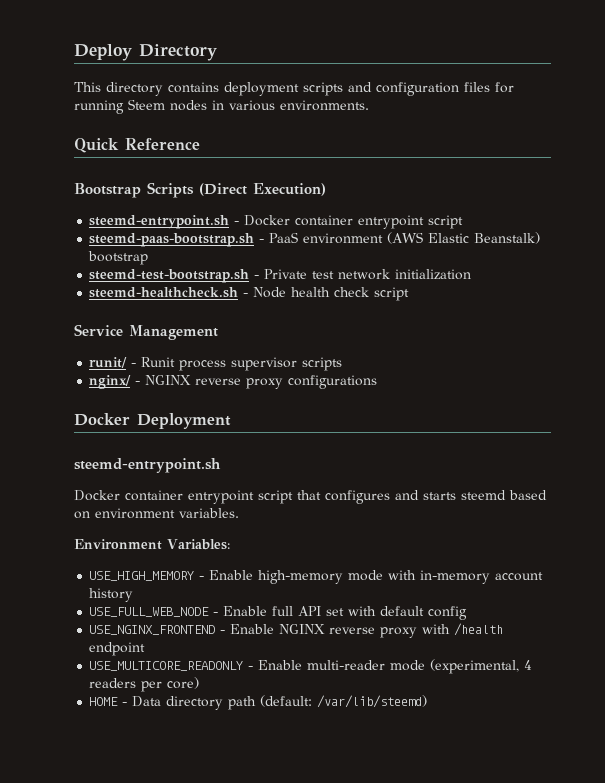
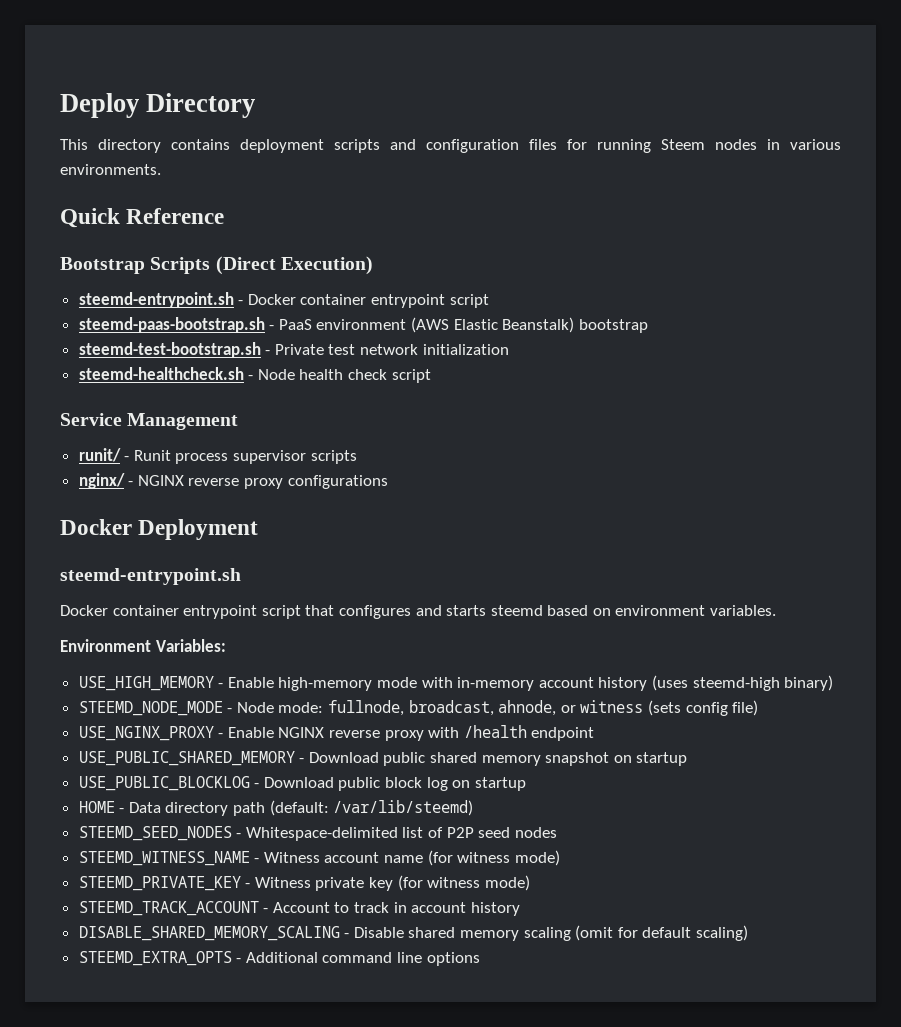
- USE_HIGH_MEMORY - Enable high-memory mode with in-memory account history
- USE_FULL_WEB_NODE - Enable full API set with default config
- USE_NGINX_FRONTEND - Enable NGINX reverse proxy with /health endpoint
+ USE_HIGH_MEMORY - Enable high-memory mode with in-memory account history (uses steemd-high binary)
+ STEEMD_NODE_MODE - Node mode: fullnode, broadcast, ahnode, or witness (sets config file)
+ USE_NGINX_PROXY - Enable NGINX reverse proxy with /health endpoint
- USE_MULTICORE_READONLY - Enable multi-reader mode (experimental, 4 readers per core)
+ USE_PUBLIC_SHARED_MEMORY - Download public shared memory snapshot on startup
+ USE_PUBLIC_BLOCKLOG - Download public block log on startup
+ STEEMD_SEED_NODES - Whitespace-delimited list of P2P seed nodes
+ STEEMD_WITNESS_NAME - Witness account name (for witness mode)
+ STEEMD_PRIVATE_KEY - Witness private key (for witness mode)
+ STEEMD_TRACK_ACCOUNT - Account to track in account history
+ DISABLE_SHARED_MEMORY_SCALING - Disable shared memory scaling (omit for default scaling)
+ STEEMD_EXTRA_OPTS - Additional command line options

